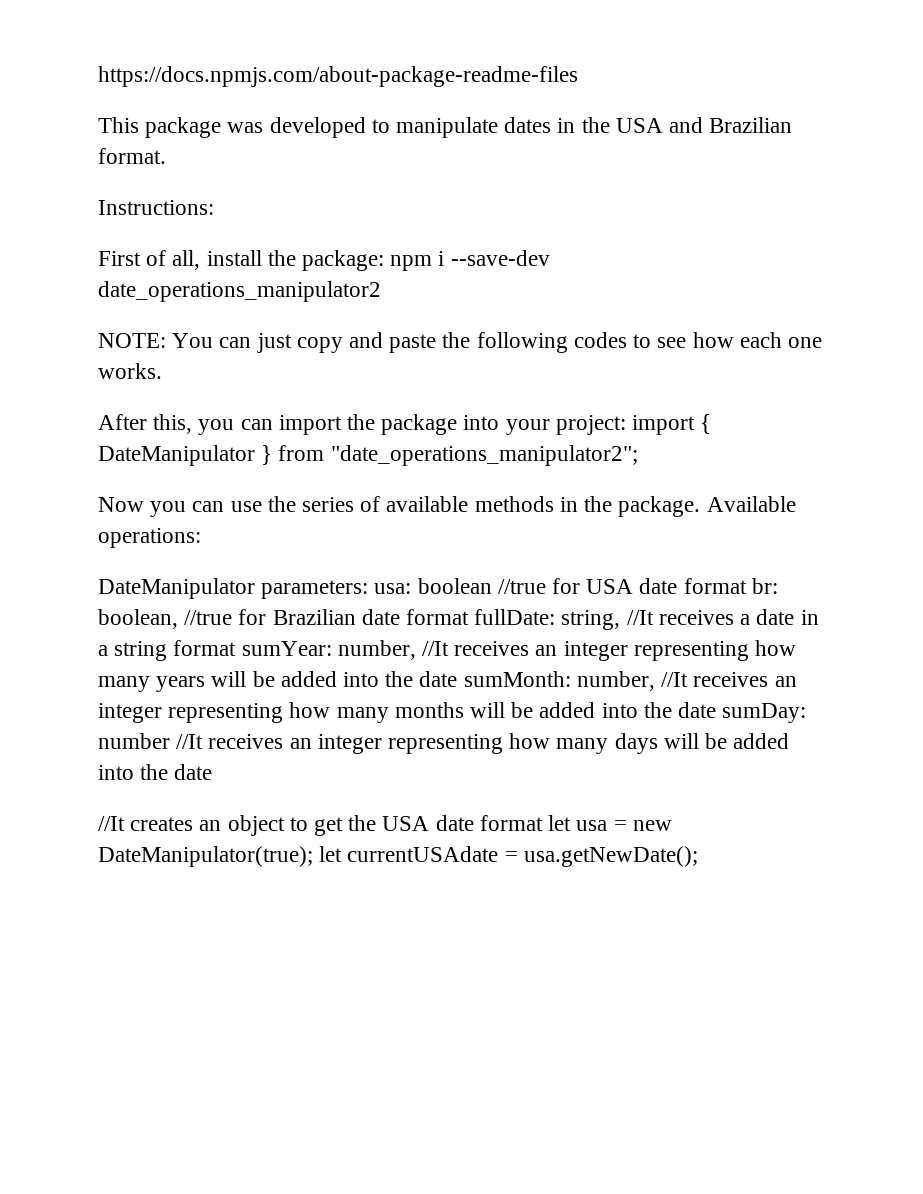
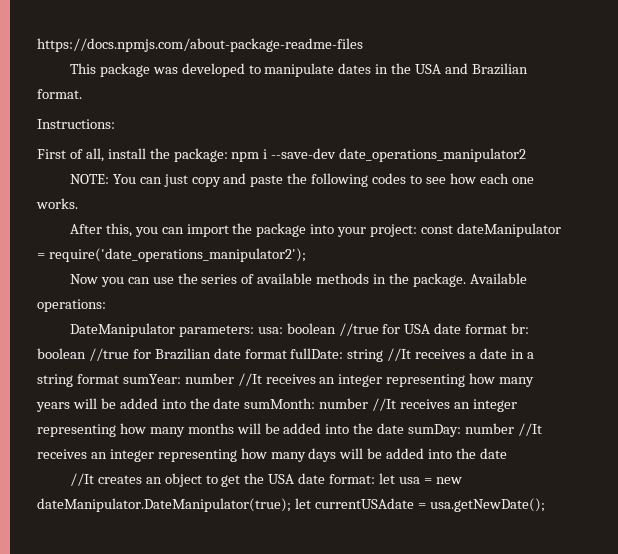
- After this, you can import the package into your project: import { DateManipulator } from "date_operations_manipulator2";
+ After this, you can import the package into your project: const dateManipulator = require('date_operations_manipulator2');
- boolean, //true for Brazilian date format fullDate:
+ boolean //true for Brazilian date format fullDate:
- string, //It receives a date in a string format sumYear:
+ string //It receives a date in a string format sumYear:
- number, //It receives an integer representing how many years will be added into the date sumMonth:
+ number //It receives an integer representing how many years will be added into the date sumMonth:
- number, //It receives an integer representing how many months will be added into the date sumDay:
+ number //It receives an integer representing how many months will be added into the date sumDay:
- //It creates an object to get the USA date format let usa = new DateManipulator(true); let currentUSAdate = usa.getNewDate();
+ //It creates an object to get the USA date format: let usa = new dateManipulator.DateManipulator(true); let currentUSAdate = usa.getNewDate();

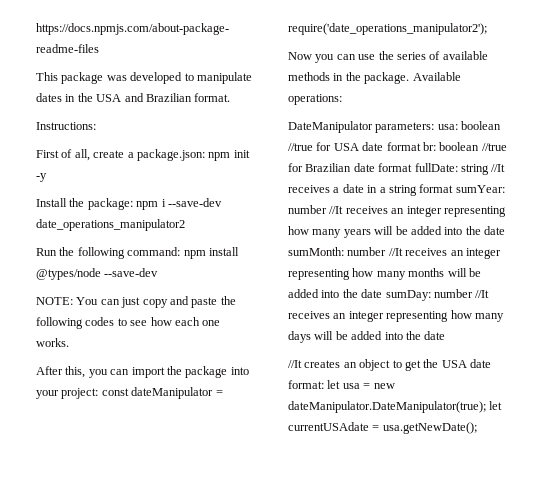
- First of all, install the package: npm i --save-dev date_operations_manipulator2
+ First of all, create a package.json: npm init -y
+ Install the package: npm i --save-dev date_operations_manipulator2
+ Run the following command: npm install @types/node --save-dev

